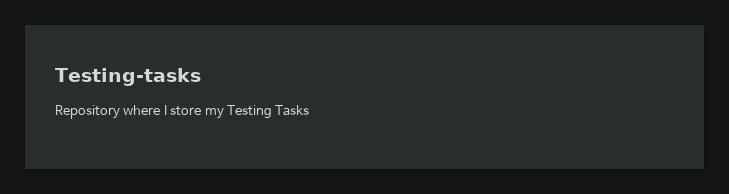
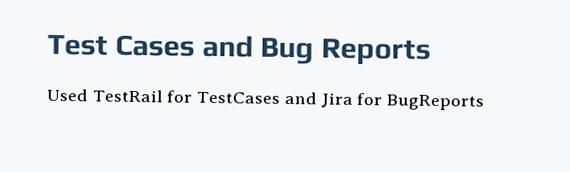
- Testing-tasks
- Repository where I store my Testing Tasks
+ Test Cases and Bug Reports
+ Used TestRail for TestCases and Jira for BugReports

